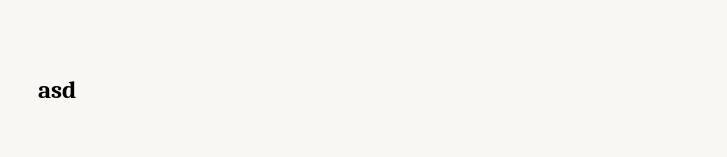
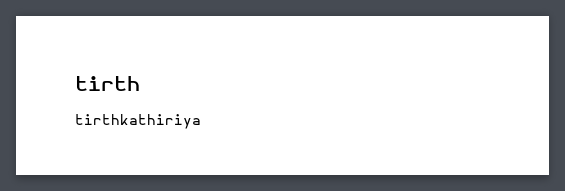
- asd
+ tirth
+ tirthkathiriya

